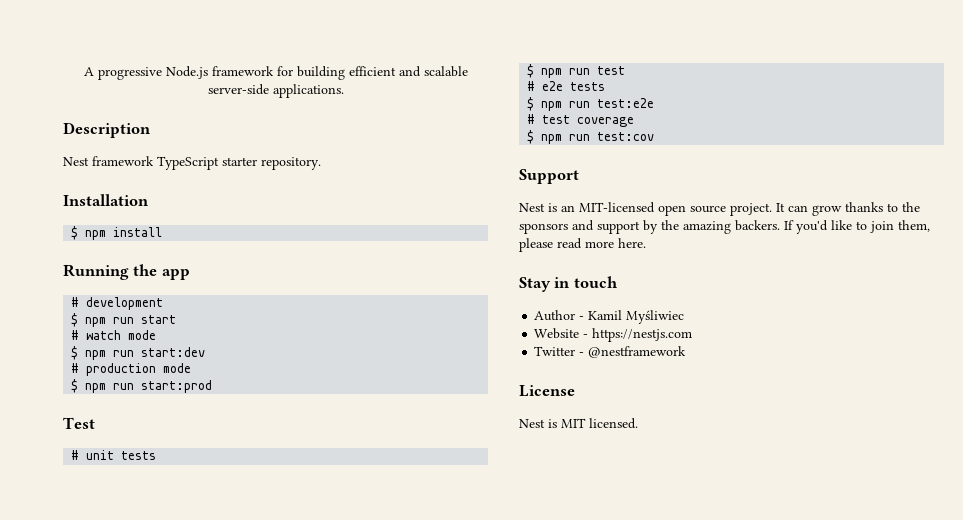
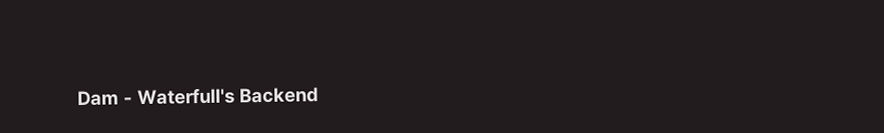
- A progressive Node.js framework for building efficient and scalable server-side applications.
- Description
- Nest framework TypeScript starter repository.
- Installation
- $ npm install
- Running the app
- # development
- $ npm run start
- # watch mode
- $ npm run start:dev
- # production mode
- $ npm run start:prod
- Test
- # unit tests
- $ npm run test
- # e2e tests
- $ npm run test:e2e
- # test coverage
- $ npm run test:cov
- Support
- Nest is an MIT-licensed open source project. It can grow thanks to the sponsors and support by the amazing backers. If you'd like to join them, please read more here.
- Stay in touch
- Author - Kamil Myśliwiec
- Website - https://nestjs.com
- Twitter - @nestframework
- License
- Nest is MIT licensed.
+ Dam - Waterfull's Backend

